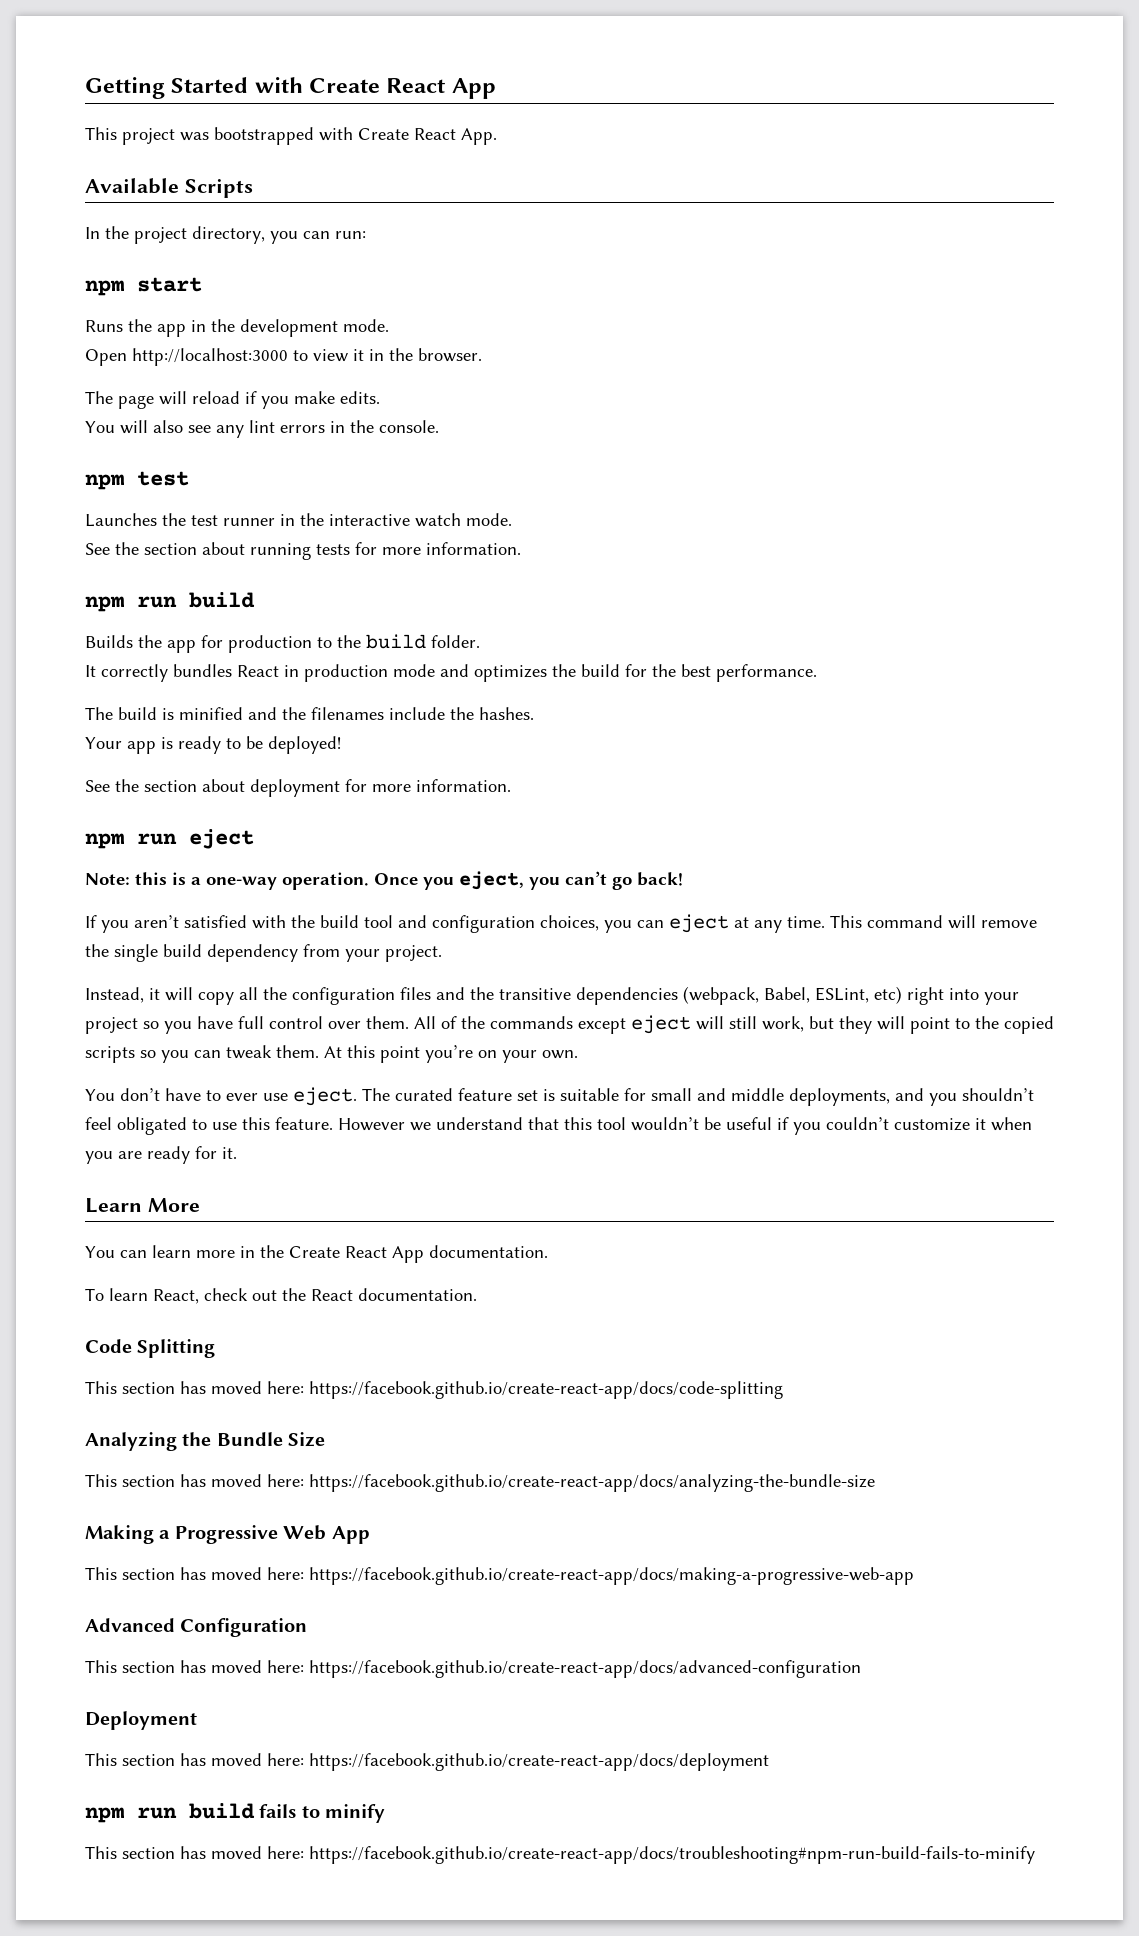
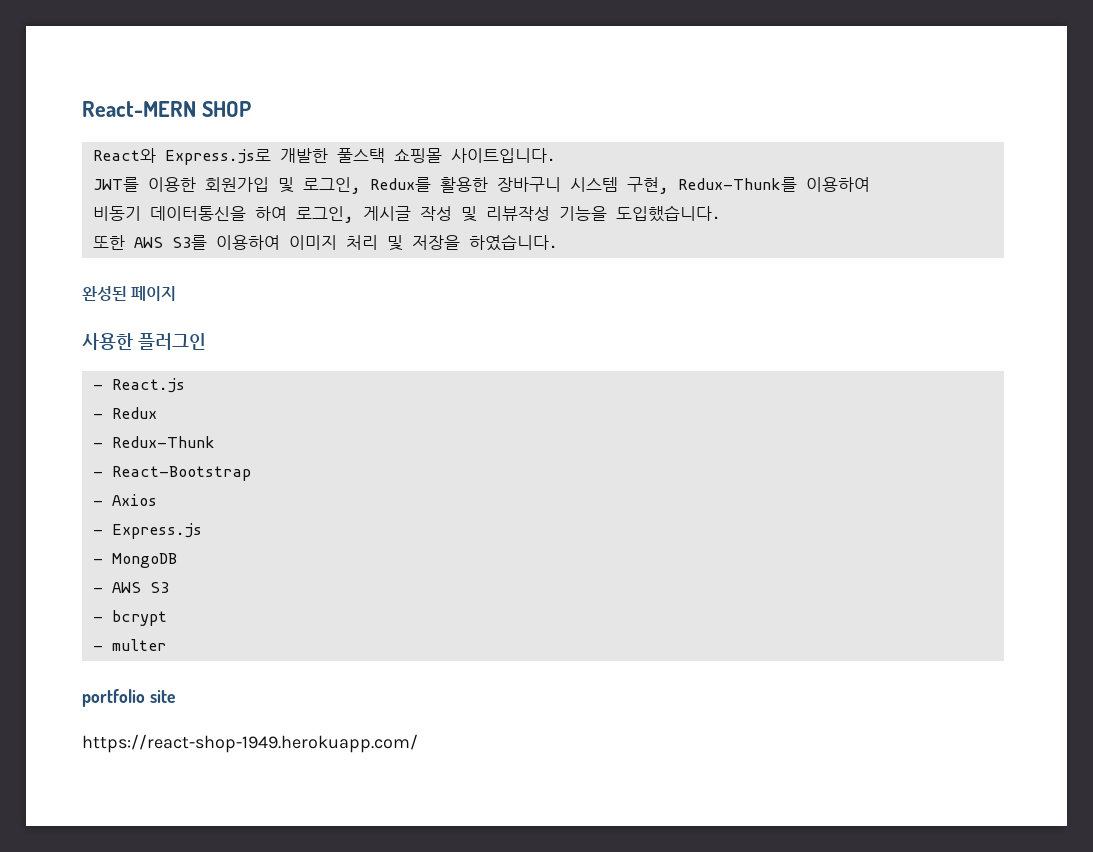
- Getting Started with Create React App
- This project was bootstrapped with Create React App.
- Available Scripts
- In the project directory, you can run:
- npm start
- Runs the app in the development mode.
- Open http://localhost:3000 to view it in the browser.
- The page will reload if you make edits.
- You will also see any lint errors in the console.
- npm test
- Launches the test runner in the interactive watch mode.
- See the section about running tests for more information.
- npm run build
- Builds the app for production to the build folder.
- It correctly bundles React in production mode and optimizes the build for the best performance.
- The build is minified and the filenames include the hashes.
- Your app is ready to be deployed!
- See the section about deployment for more information.
- npm run eject
- Note: this is a one-way operation. Once you eject, you can’t go back!
- If you aren’t satisfied with the build tool and configuration choices, you can eject at any time. This command will remove the single build dependency from your project.
- Instead, it will copy all the configuration files and the transitive dependencies (webpack, Babel, ESLint, etc) right into your project so you have full control over them. All of the commands except eject will still work, but they will point to the copied scripts so you can tweak them. At this point you’re on your own.
- You don’t have to ever use eject. The curated feature set is suitable for small and middle deployments, and you shouldn’t feel obligated to use this feature. However we understand that this tool wouldn’t be useful if you couldn’t customize it when you are ready for it.
- Learn More
- You can learn more in the Create React App documentation.
- To learn React, check out the React documentation.
- Code Splitting
- This section has moved here: https://facebook.github.io/create-react-app/docs/code-splitting
- Analyzing the Bundle Size
- This section has moved here: https://facebook.github.io/create-react-app/docs/analyzing-the-bundle-size
- Making a Progressive Web App
- This section has moved here: https://facebook.github.io/create-react-app/docs/making-a-progressive-web-app
- Advanced Configuration
- This section has moved here: https://facebook.github.io/create-react-app/docs/advanced-configuration
- Deployment
- This section has moved here: https://facebook.github.io/create-react-app/docs/deployment
- npm run build fails to minify
- This section has moved here: https://facebook.github.io/create-react-app/docs/troubleshooting#npm-run-build-fails-to-minify
+ React-MERN SHOP
+ React와 Express.js로 개발한 풀스택 쇼핑몰 사이트입니다.
+ JWT를 이용한 회원가입 및 로그인, Redux를 활용한 장바구니 시스템 구현, Redux-Thunk를 이용하여
+ 비동기 데이터통신을 하여 로그인, 게시글 작성 및 리뷰작성 기능을 도입했습니다.
+ 또한 AWS S3를 이용하여 이미지 처리 및 저장을 하였습니다.
+ 완성된 페이지
+ 사용한 플러그인
+ - React.js
+ - Redux
+ - Redux-Thunk
+ - React-Bootstrap
+ - Axios
+ - Express.js
+ - MongoDB
+ - AWS S3
+ - bcrypt
+ - multer
+ portfolio site
+ https://react-shop-1949.herokuapp.com/

